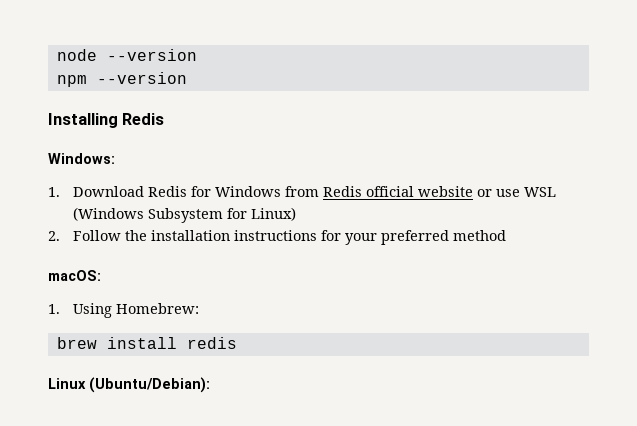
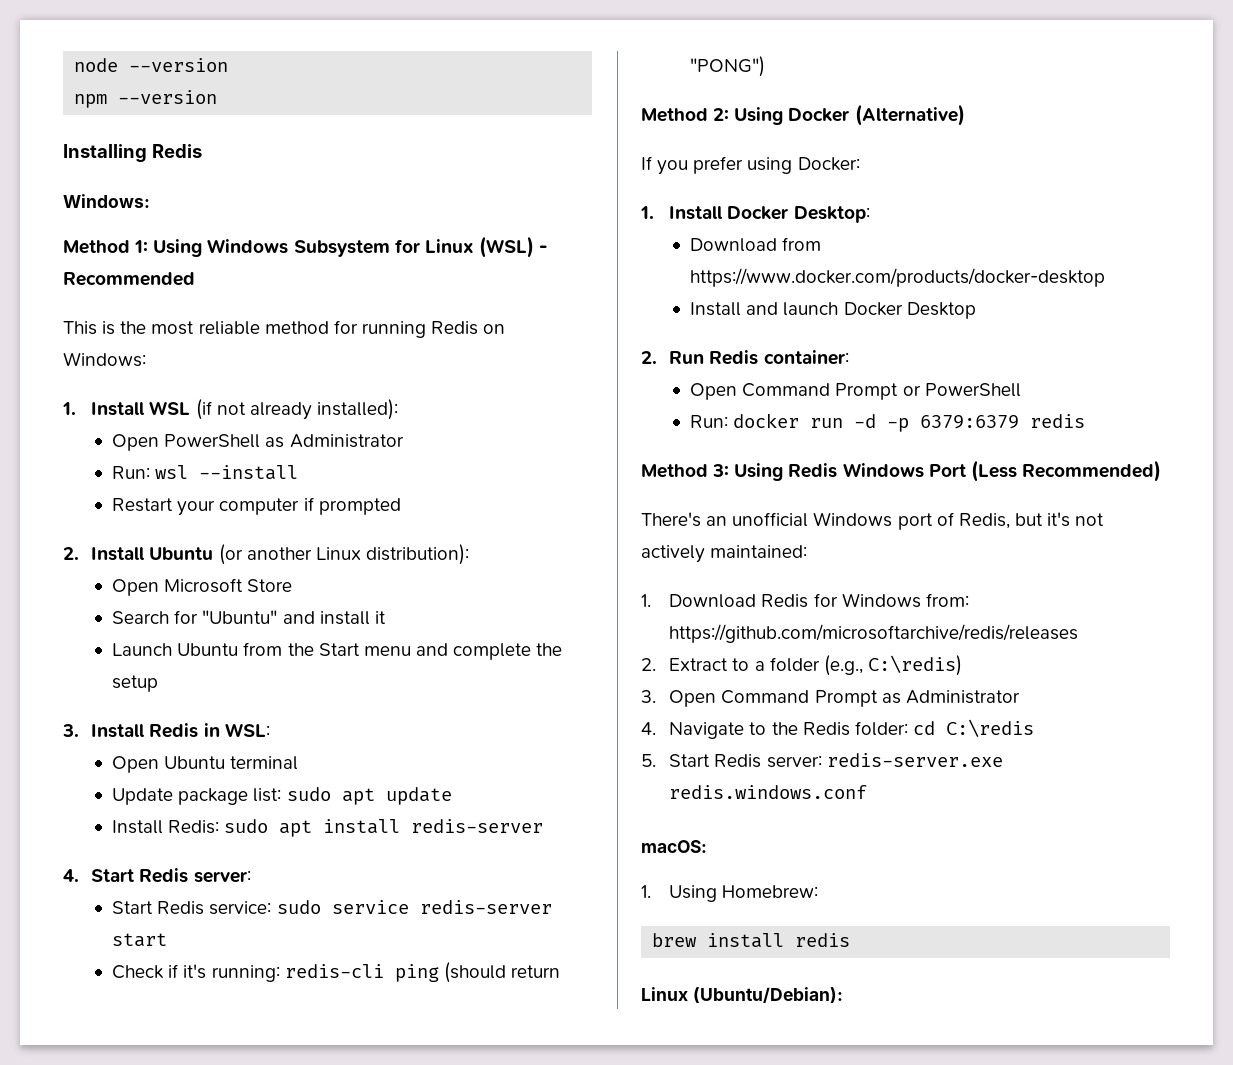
+ Method 1: Using Windows Subsystem for Linux (WSL) - Recommended
+ This is the most reliable method for running Redis on Windows:
+ 1. Install WSL (if not already installed):
+ Open PowerShell as Administrator
+ Run: wsl --install
+ Restart your computer if prompted
+ 2. Install Ubuntu (or another Linux distribution):
+ Open Microsoft Store
+ Search for "Ubuntu" and install it
+ Launch Ubuntu from the Start menu and complete the setup
+ 3. Install Redis in WSL:
+ Open Ubuntu terminal
+ Update package list: sudo apt update
+ Install Redis: sudo apt install redis-server
+ 4. Start Redis server:
+ Start Redis service: sudo service redis-server start
+ Check if it's running: redis-cli ping (should return "PONG")
+ Method 2: Using Docker (Alternative)
+ If you prefer using Docker:
+ 1. Install Docker Desktop:
+ Download from https://www.docker.com/products/docker-desktop
+ Install and launch Docker Desktop
+ 2. Run Redis container:
+ Open Command Prompt or PowerShell
+ Run: docker run -d -p 6379:6379 redis
+ Method 3: Using Redis Windows Port (Less Recommended)
+ There's an unofficial Windows port of Redis, but it's not actively maintained:
- 1. Download Redis for Windows from Redis official website or use WSL (Windows Subsystem for Linux)
- 2. Follow the installation instructions for your preferred method
+ 1. Download Redis for Windows from: https://github.com/microsoftarchive/redis/releases
+ 2. Extract to a folder (e.g., C:\redis)
+ 3. Open Command Prompt as Administrator
+ 4. Navigate to the Redis folder: cd C:\redis
+ 5. Start Redis server: redis-server.exe redis.windows.conf

